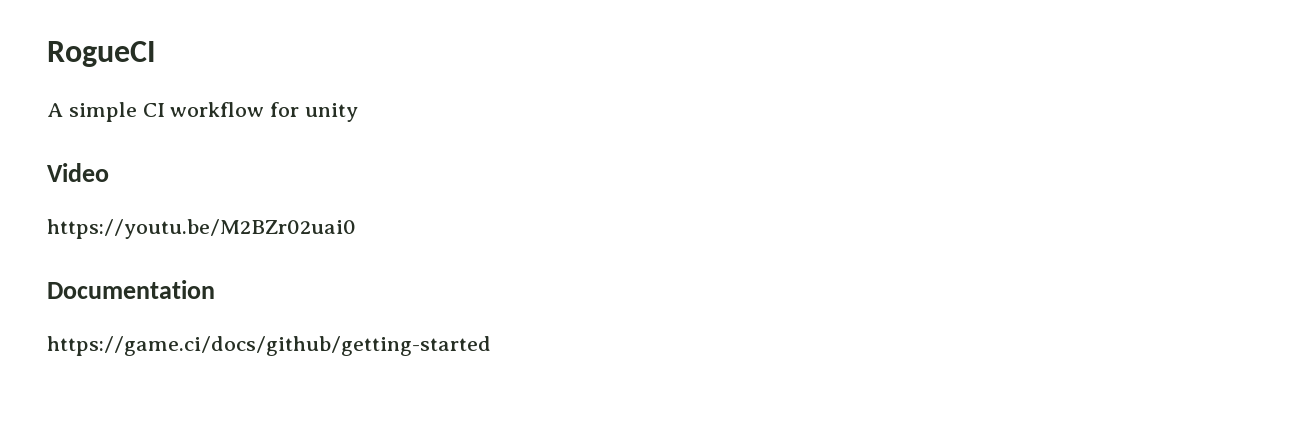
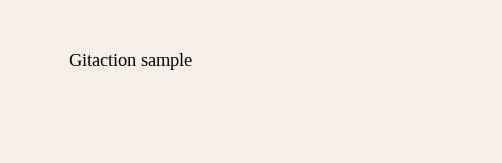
- RogueCI
- A simple CI workflow for unity
- Video
- https://youtu.be/M2BZr02uai0
- Documentation
- https://game.ci/docs/github/getting-started
+ Gitaction sample

